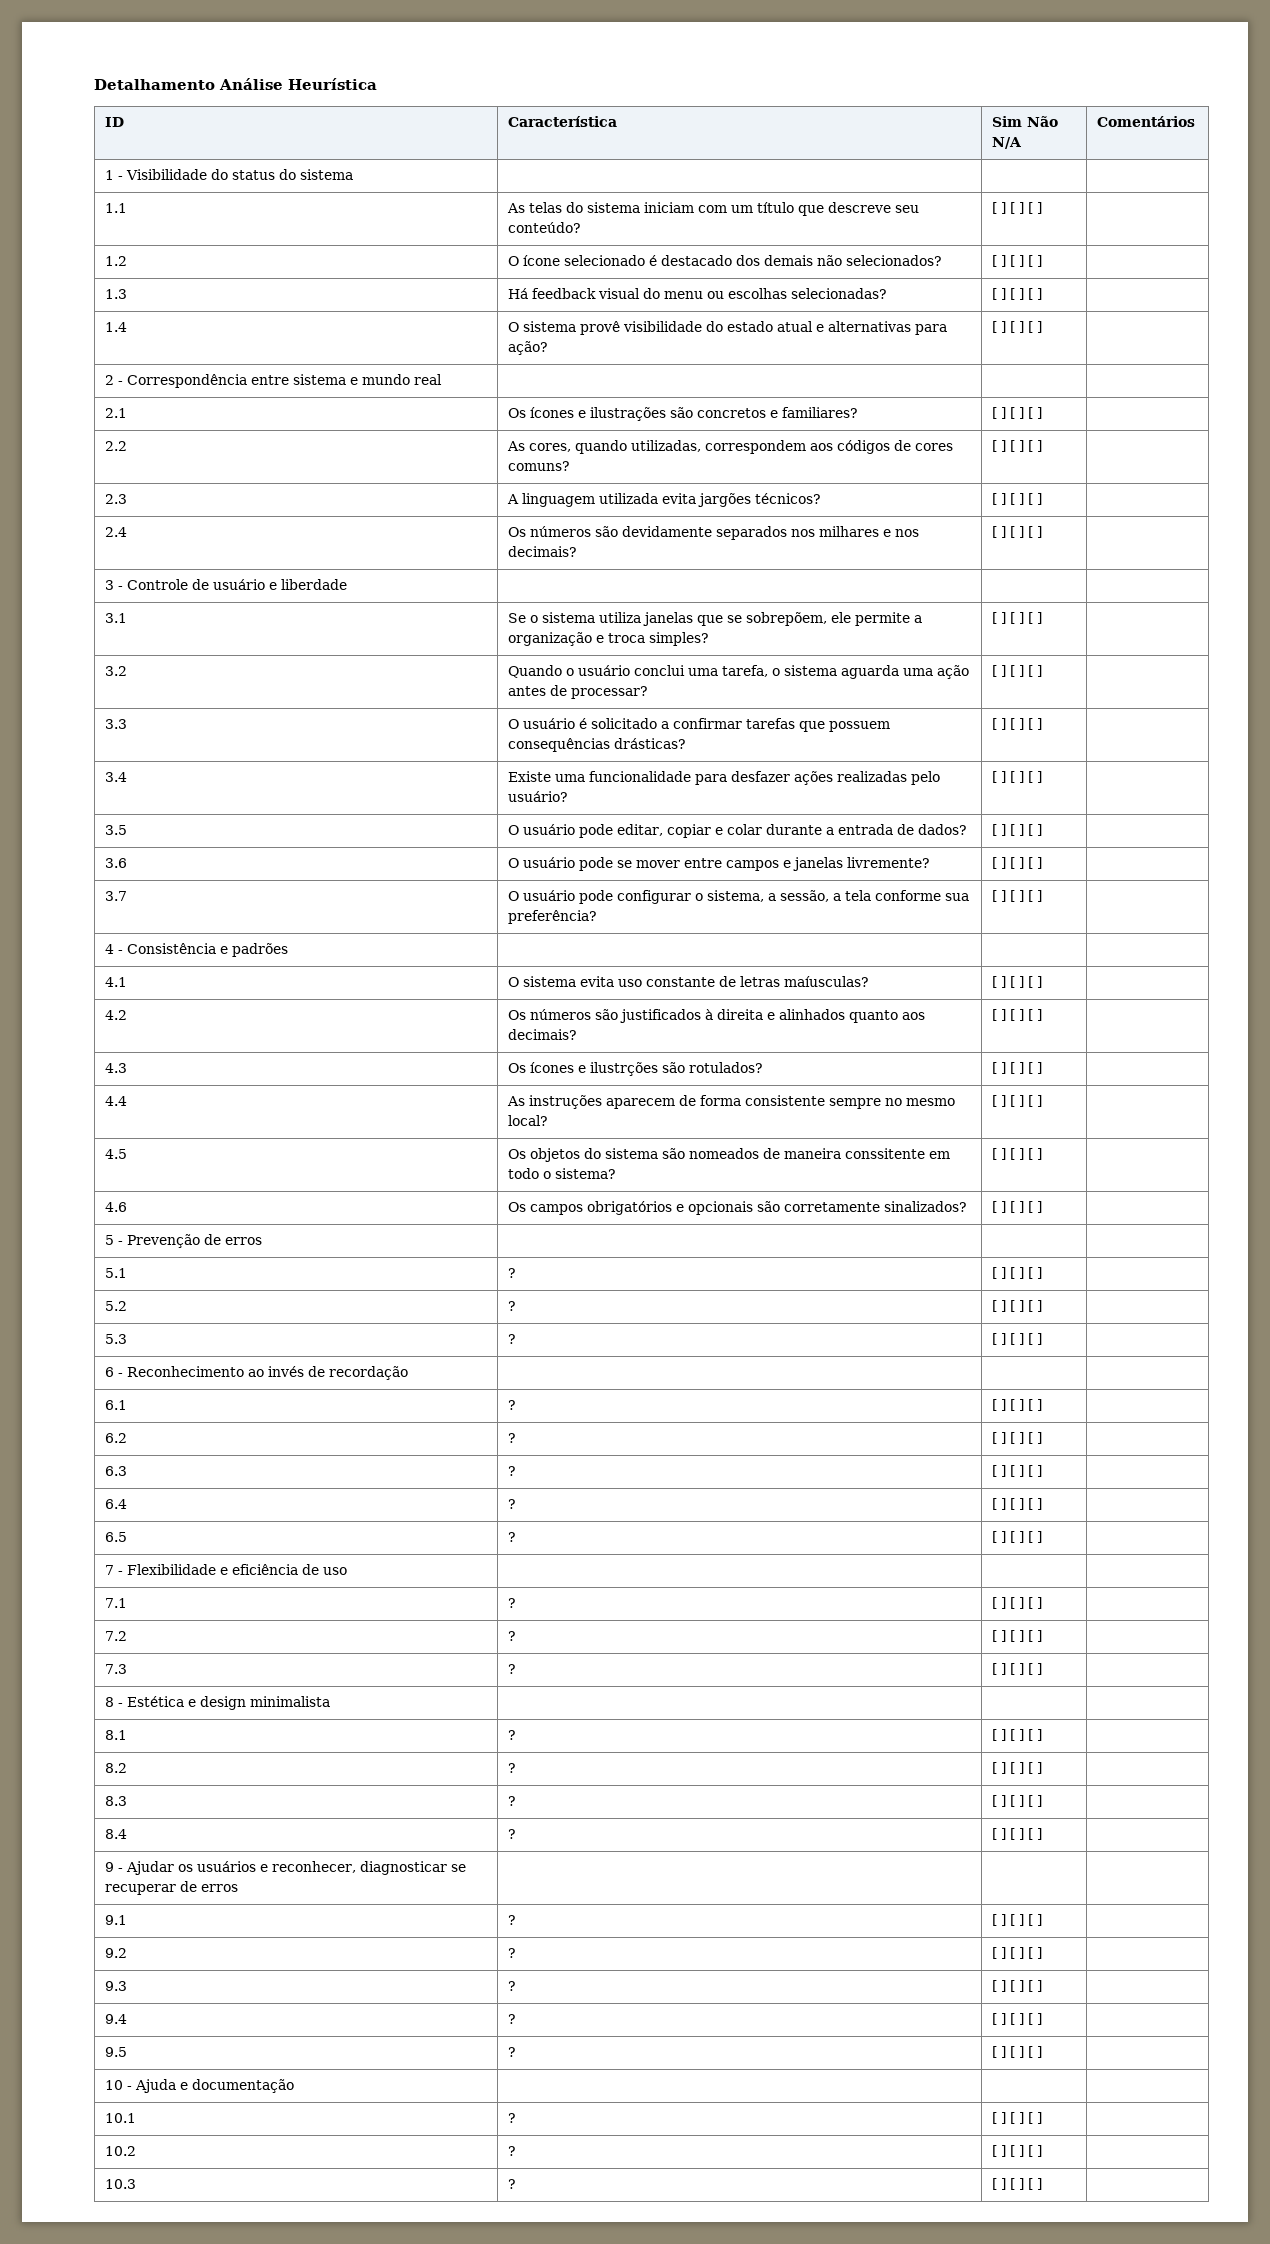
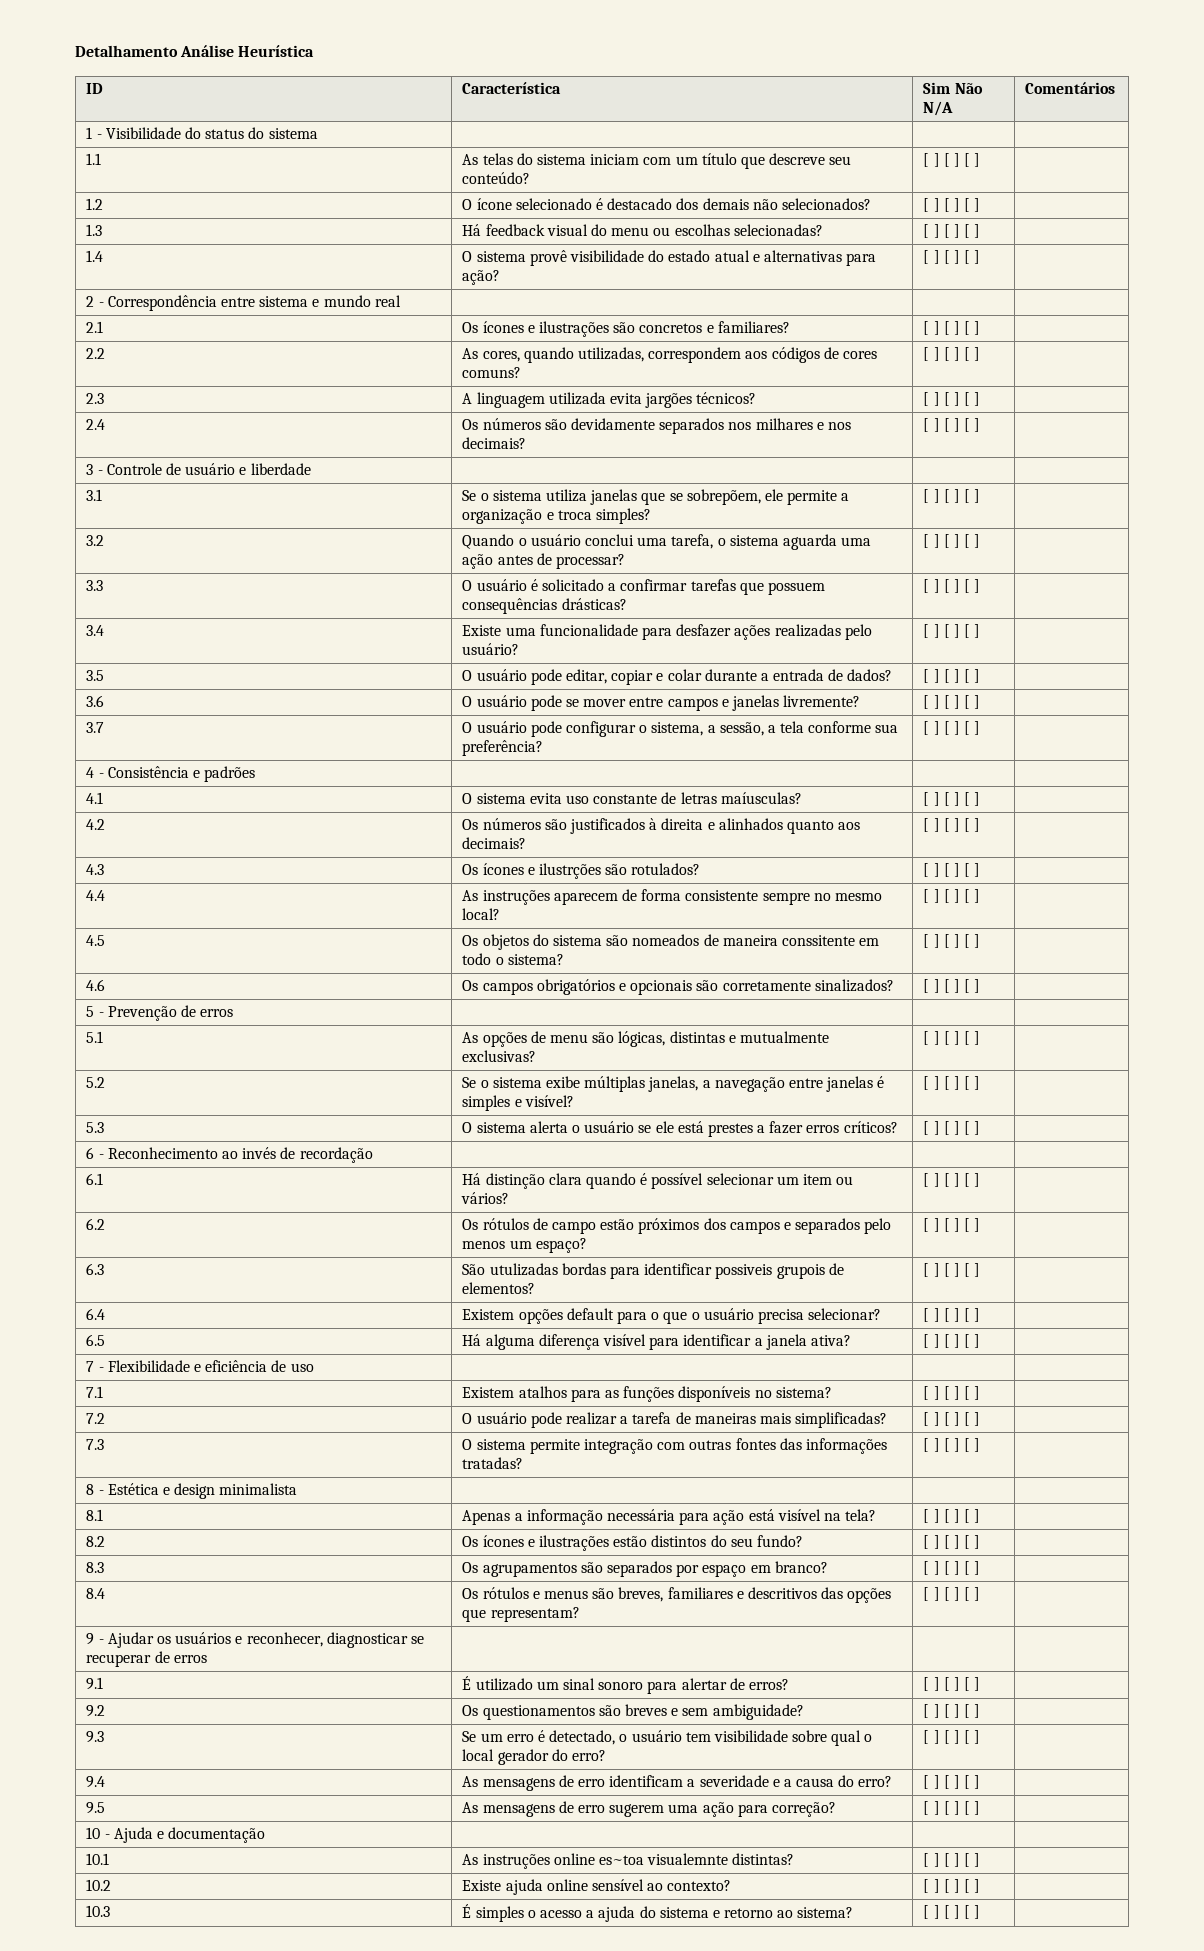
- 5.1 | ? | [ ] [ ] [ ] |
+ 5.1 | As opções de menu são lógicas, distintas e mutualmente exclusivas? | [ ] [ ] [ ] |
- 5.2 | ? | [ ] [ ] [ ] |
+ 5.2 | Se o sistema exibe múltiplas janelas, a navegação entre janelas é simples e visível? | [ ] [ ] [ ] |
- 5.3 | ? | [ ] [ ] [ ] |
+ 5.3 | O sistema alerta o usuário se ele está prestes a fazer erros críticos? | [ ] [ ] [ ] |
- 6.1 | ? | [ ] [ ] [ ] |
+ 6.1 | Há distinção clara quando é possível selecionar um item ou vários? | [ ] [ ] [ ] |
- 6.2 | ? | [ ] [ ] [ ] |
+ 6.2 | Os rótulos de campo estão próximos dos campos e separados pelo menos um espaço? | [ ] [ ] [ ] |
- 6.3 | ? | [ ] [ ] [ ] |
+ 6.3 | São utulizadas bordas para identificar possiveis grupois de elementos? | [ ] [ ] [ ] |
- 6.4 | ? | [ ] [ ] [ ] |
+ 6.4 | Existem opções default para o que o usuário precisa selecionar? | [ ] [ ] [ ] |
- 6.5 | ? | [ ] [ ] [ ] |
+ 6.5 | Há alguma diferença visível para identificar a janela ativa? | [ ] [ ] [ ] |
- 7.1 | ? | [ ] [ ] [ ] |
+ 7.1 | Existem atalhos para as funções disponíveis no sistema? | [ ] [ ] [ ] |
- 7.2 | ? | [ ] [ ] [ ] |
+ 7.2 | O usuário pode realizar a tarefa de maneiras mais simplificadas? | [ ] [ ] [ ] |
- 7.3 | ? | [ ] [ ] [ ] |
+ 7.3 | O sistema permite integração com outras fontes das informações tratadas? | [ ] [ ] [ ] |
- 8.1 | ? | [ ] [ ] [ ] |
+ 8.1 | Apenas a informação necessária para ação está visível na tela? | [ ] [ ] [ ] |
- 8.2 | ? | [ ] [ ] [ ] |
+ 8.2 | Os ícones e ilustrações estão distintos do seu fundo? | [ ] [ ] [ ] |
- 8.3 | ? | [ ] [ ] [ ] |
+ 8.3 | Os agrupamentos são separados por espaço em branco? | [ ] [ ] [ ] |
- 8.4 | ? | [ ] [ ] [ ] |
+ 8.4 | Os rótulos e menus são breves, familiares e descritivos das opções que representam? | [ ] [ ] [ ] |
- 9.1 | ? | [ ] [ ] [ ] |
+ 9.1 | É utilizado um sinal sonoro para alertar de erros? | [ ] [ ] [ ] |
- 9.2 | ? | [ ] [ ] [ ] |
+ 9.2 | Os questionamentos são breves e sem ambiguidade? | [ ] [ ] [ ] |
- 9.3 | ? | [ ] [ ] [ ] |
+ 9.3 | Se um erro é detectado, o usuário tem visibilidade sobre qual o local gerador do erro? | [ ] [ ] [ ] |
- 9.4 | ? | [ ] [ ] [ ] |
+ 9.4 | As mensagens de erro identificam a severidade e a causa do erro? | [ ] [ ] [ ] |
- 9.5 | ? | [ ] [ ] [ ] |
+ 9.5 | As mensagens de erro sugerem uma ação para correção? | [ ] [ ] [ ] |
- 10.1 | ? | [ ] [ ] [ ] |
+ 10.1 | As instruções online es~toa visualemnte distintas? | [ ] [ ] [ ] |
- 10.2 | ? | [ ] [ ] [ ] |
+ 10.2 | Existe ajuda online sensível ao contexto? | [ ] [ ] [ ] |
- 10.3 | ? | [ ] [ ] [ ] |
+ 10.3 | É simples o acesso a ajuda do sistema e retorno ao sistema? | [ ] [ ] [ ] |

